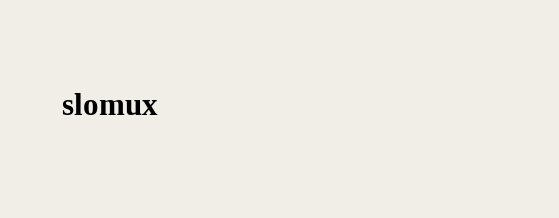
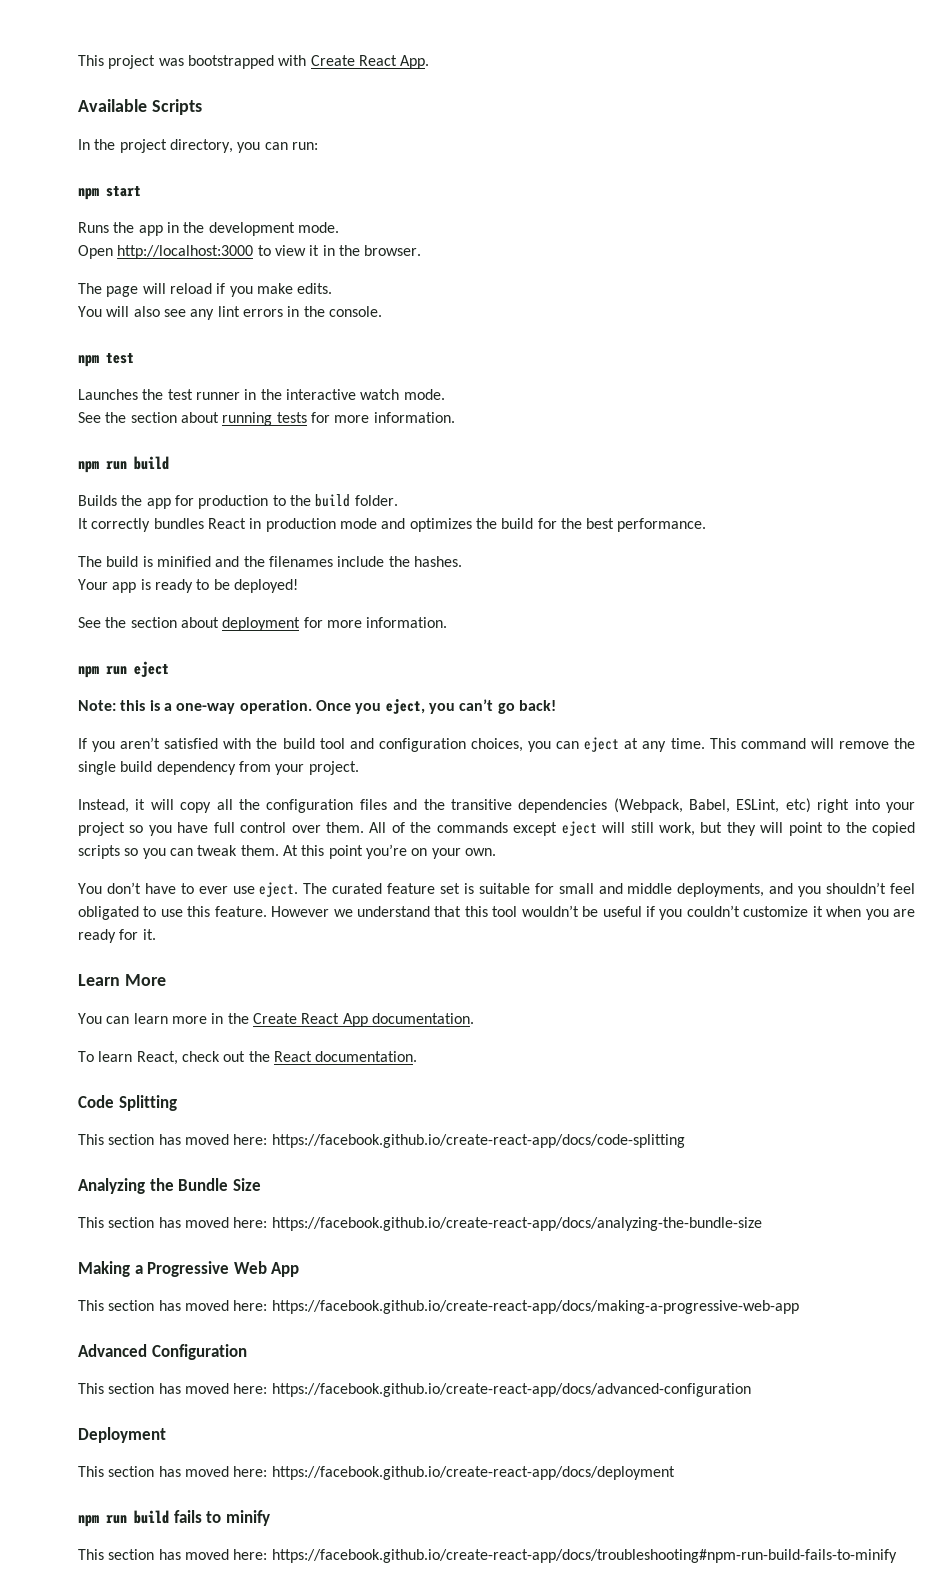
- slomux
+ This project was bootstrapped with Create React App.
+ Available Scripts
+ In the project directory, you can run:
+ npm start
+ Runs the app in the development mode.
+ Open http://localhost:3000 to view it in the browser.
+ The page will reload if you make edits.
+ You will also see any lint errors in the console.
+ npm test
+ Launches the test runner in the interactive watch mode.
+ See the section about running tests for more information.
+ npm run build
+ Builds the app for production to the build folder.
+ It correctly bundles React in production mode and optimizes the build for the best performance.
+ The build is minified and the filenames include the hashes.
+ Your app is ready to be deployed!
+ See the section about deployment for more information.
+ npm run eject
+ Note: this is a one-way operation. Once you eject, you can’t go back!
+ If you aren’t satisfied with the build tool and configuration choices, you can eject at any time. This command will remove the single build dependency from your project.
+ Instead, it will copy all the configuration files and the transitive dependencies (Webpack, Babel, ESLint, etc) right into your project so you have full control over them. All of the commands except eject will still work, but they will point to the copied scripts so you can tweak them. At this point you’re on your own.
+ You don’t have to ever use eject. The curated feature set is suitable for small and middle deployments, and you shouldn’t feel obligated to use this feature. However we understand that this tool wouldn’t be useful if you couldn’t customize it when you are ready for it.
+ Learn More
+ You can learn more in the Create React App documentation.
+ To learn React, check out the React documentation.
+ Code Splitting
+ This section has moved here: https://facebook.github.io/create-react-app/docs/code-splitting
+ Analyzing the Bundle Size
+ This section has moved here: https://facebook.github.io/create-react-app/docs/analyzing-the-bundle-size
+ Making a Progressive Web App
+ This section has moved here: https://facebook.github.io/create-react-app/docs/making-a-progressive-web-app
+ Advanced Configuration
+ This section has moved here: https://facebook.github.io/create-react-app/docs/advanced-configuration
+ Deployment
+ This section has moved here: https://facebook.github.io/create-react-app/docs/deployment
+ npm run build fails to minify
+ This section has moved here: https://facebook.github.io/create-react-app/docs/troubleshooting#npm-run-build-fails-to-minify

